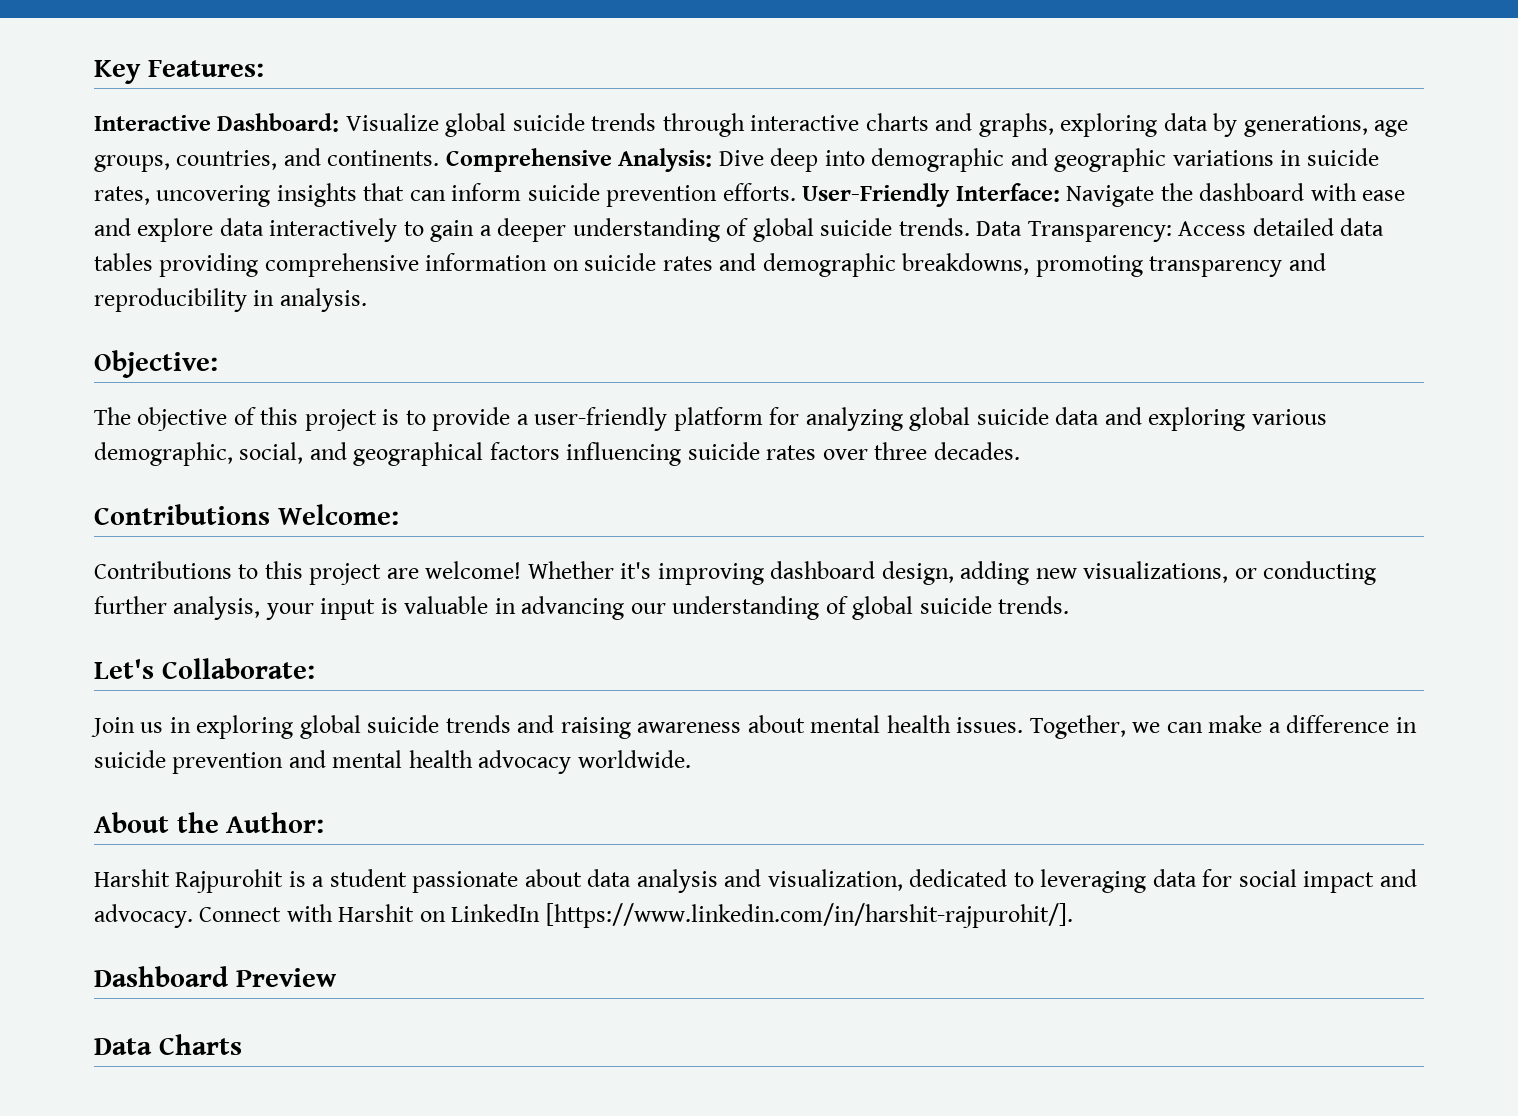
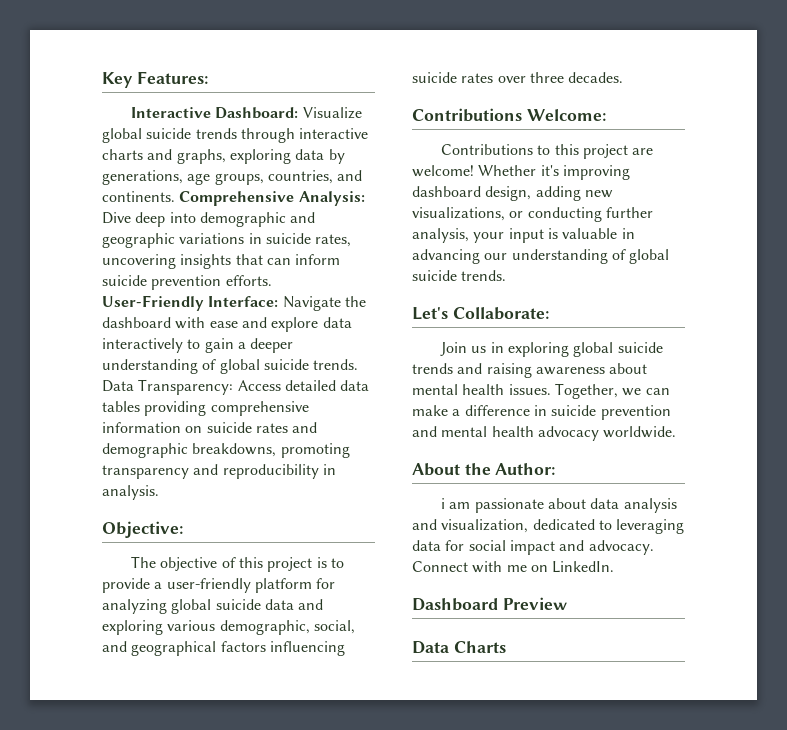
- Harshit Rajpurohit is a student passionate about data analysis and visualization, dedicated to leveraging data for social impact and advocacy.
+ i am passionate about data analysis and visualization, dedicated to leveraging data for social impact and advocacy.
- Connect with Harshit on LinkedIn [https://www.linkedin.com/in/harshit-rajpurohit/].
+ Connect with me on LinkedIn.

